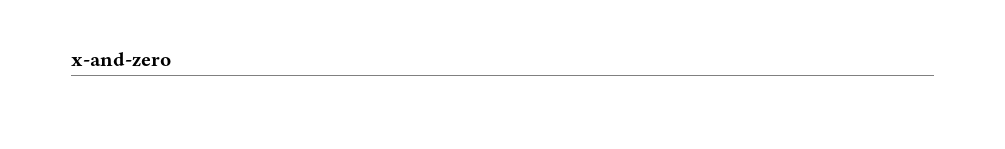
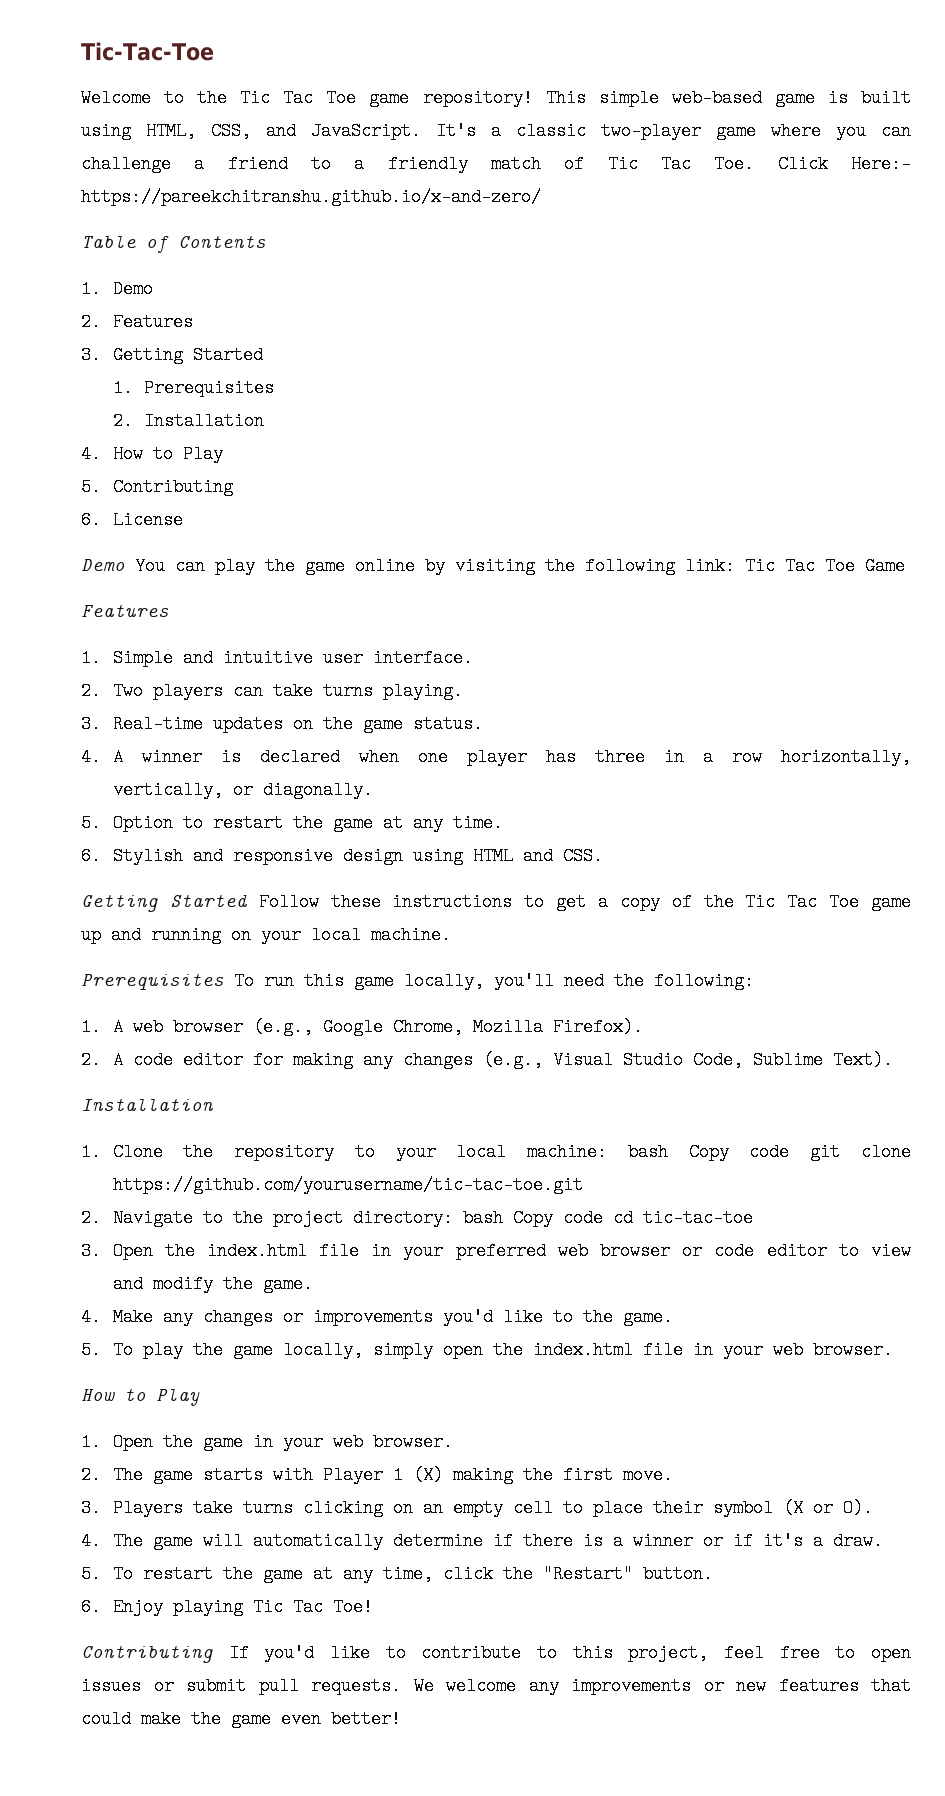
- x-and-zero
+ Tic-Tac-Toe
+ Welcome to the Tic Tac Toe game repository! This simple web-based game is built using HTML, CSS, and JavaScript. It's a classic two-player game where you can challenge a friend to a friendly match of Tic Tac Toe. Click Here:- https://pareekchitranshu.github.io/x-and-zero/
+ Table of Contents
+ 1. Demo
+ 2. Features
+ 3. Getting Started
+ 1. Prerequisites
+ 2. Installation
+ 4. How to Play
+ 5. Contributing
+ 6. License
+ Demo You can play the game online by visiting the following link: Tic Tac Toe Game
+ Features
+ 1. Simple and intuitive user interface.
+ 2. Two players can take turns playing.
+ 3. Real-time updates on the game status.
+ 4. A winner is declared when one player has three in a row horizontally, vertically, or diagonally.
+ 5. Option to restart the game at any time.
+ 6. Stylish and responsive design using HTML and CSS.
+ Getting Started Follow these instructions to get a copy of the Tic Tac Toe game up and running on your local machine.
+ Prerequisites To run this game locally, you'll need the following:
+ 1. A web browser (e.g., Google Chrome, Mozilla Firefox).
+ 2. A code editor for making any changes (e.g., Visual Studio Code, Sublime Text).
+ Installation
+ 1. Clone the repository to your local machine: bash Copy code git clone https://github.com/yourusername/tic-tac-toe.git
+ 2. Navigate to the project directory: bash Copy code cd tic-tac-toe
+ 3. Open the index.html file in your preferred web browser or code editor to view and modify the game.
+ 4. Make any changes or improvements you'd like to the game.
+ 5. To play the game locally, simply open the index.html file in your web browser.
+ How to Play
+ 1. Open the game in your web browser.
+ 2. The game starts with Player 1 (X) making the first move.
+ 3. Players take turns clicking on an empty cell to place their symbol (X or O).
+ 4. The game will automatically determine if there is a winner or if it's a draw.
+ 5. To restart the game at any time, click the "Restart" button.
+ 6. Enjoy playing Tic Tac Toe!
+ Contributing If you'd like to contribute to this project, feel free to open issues or submit pull requests. We welcome any improvements or new features that could make the game even better!

